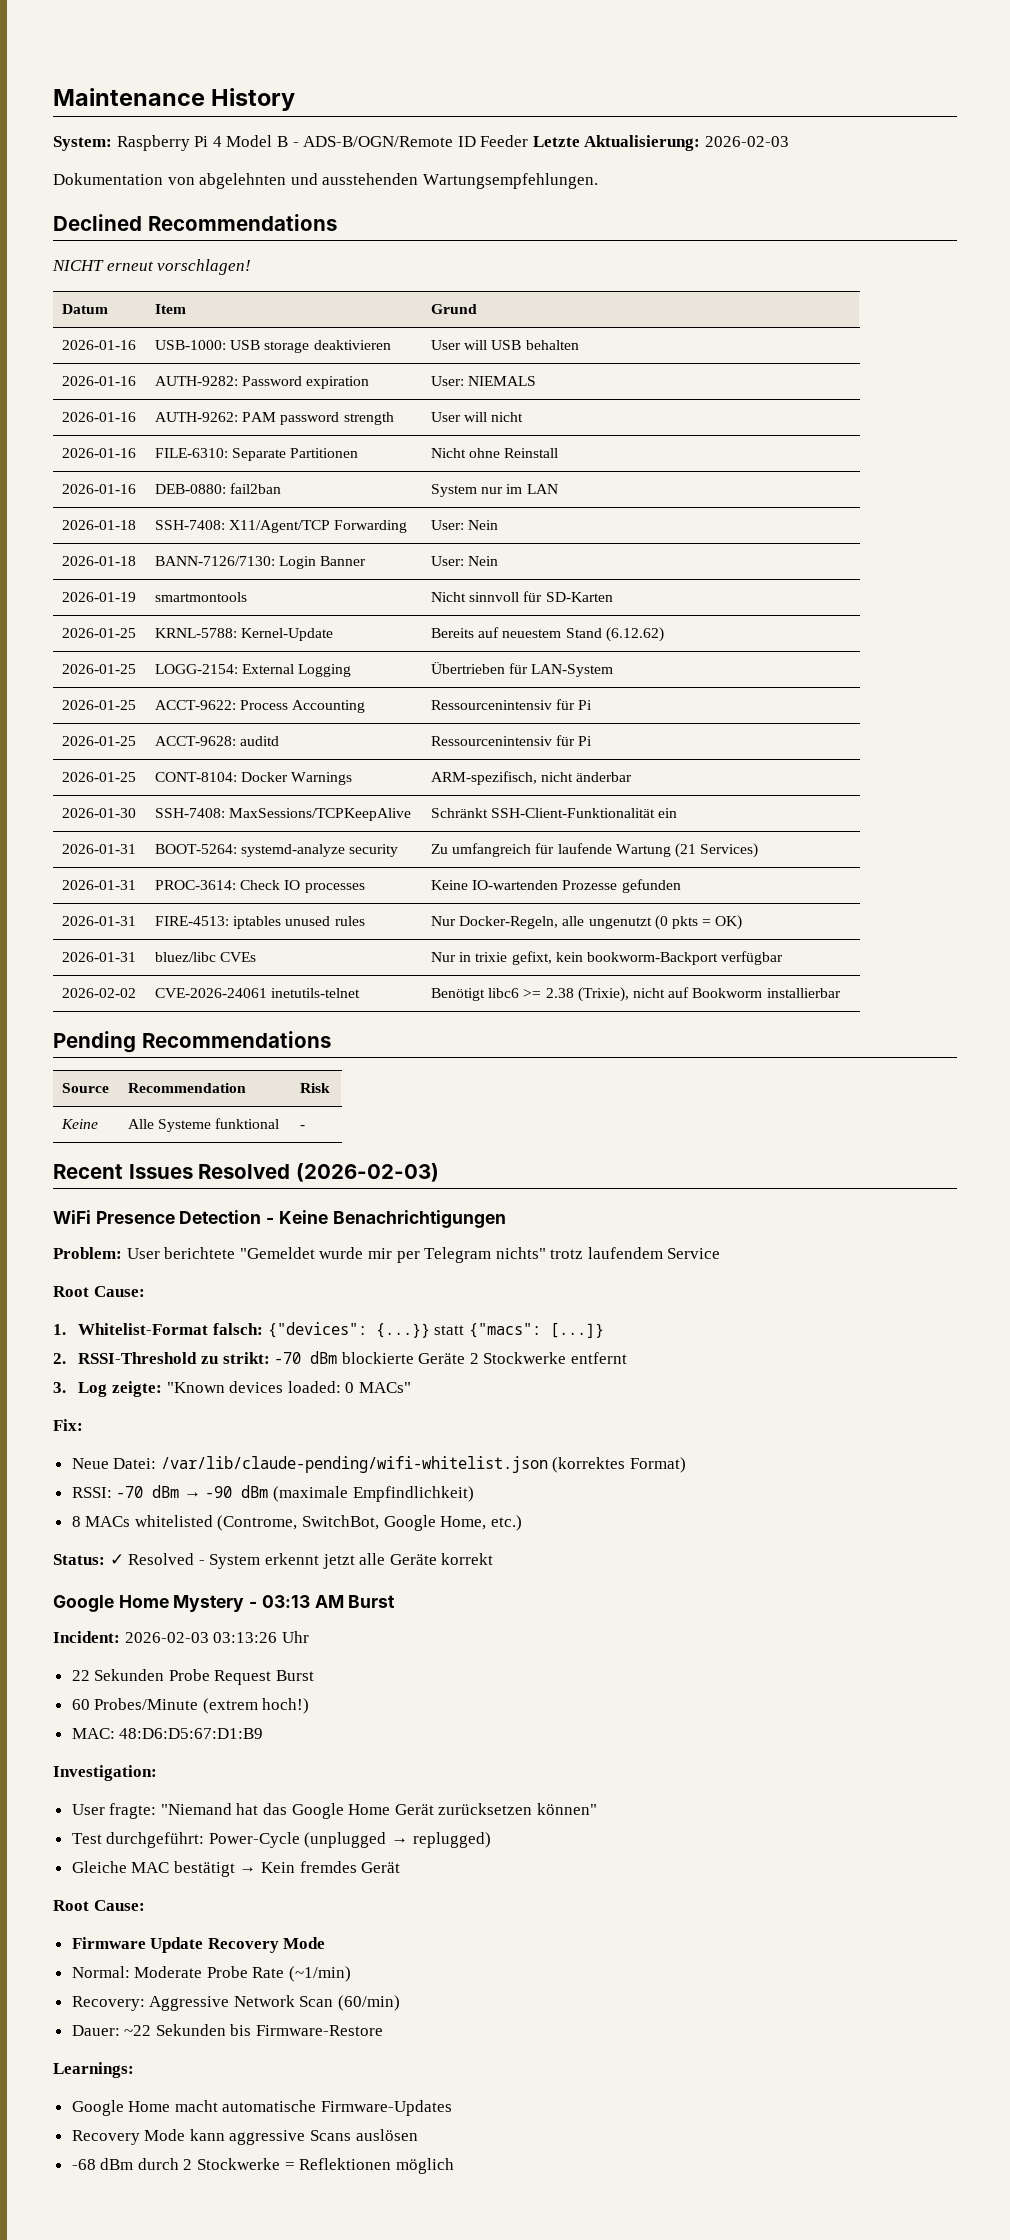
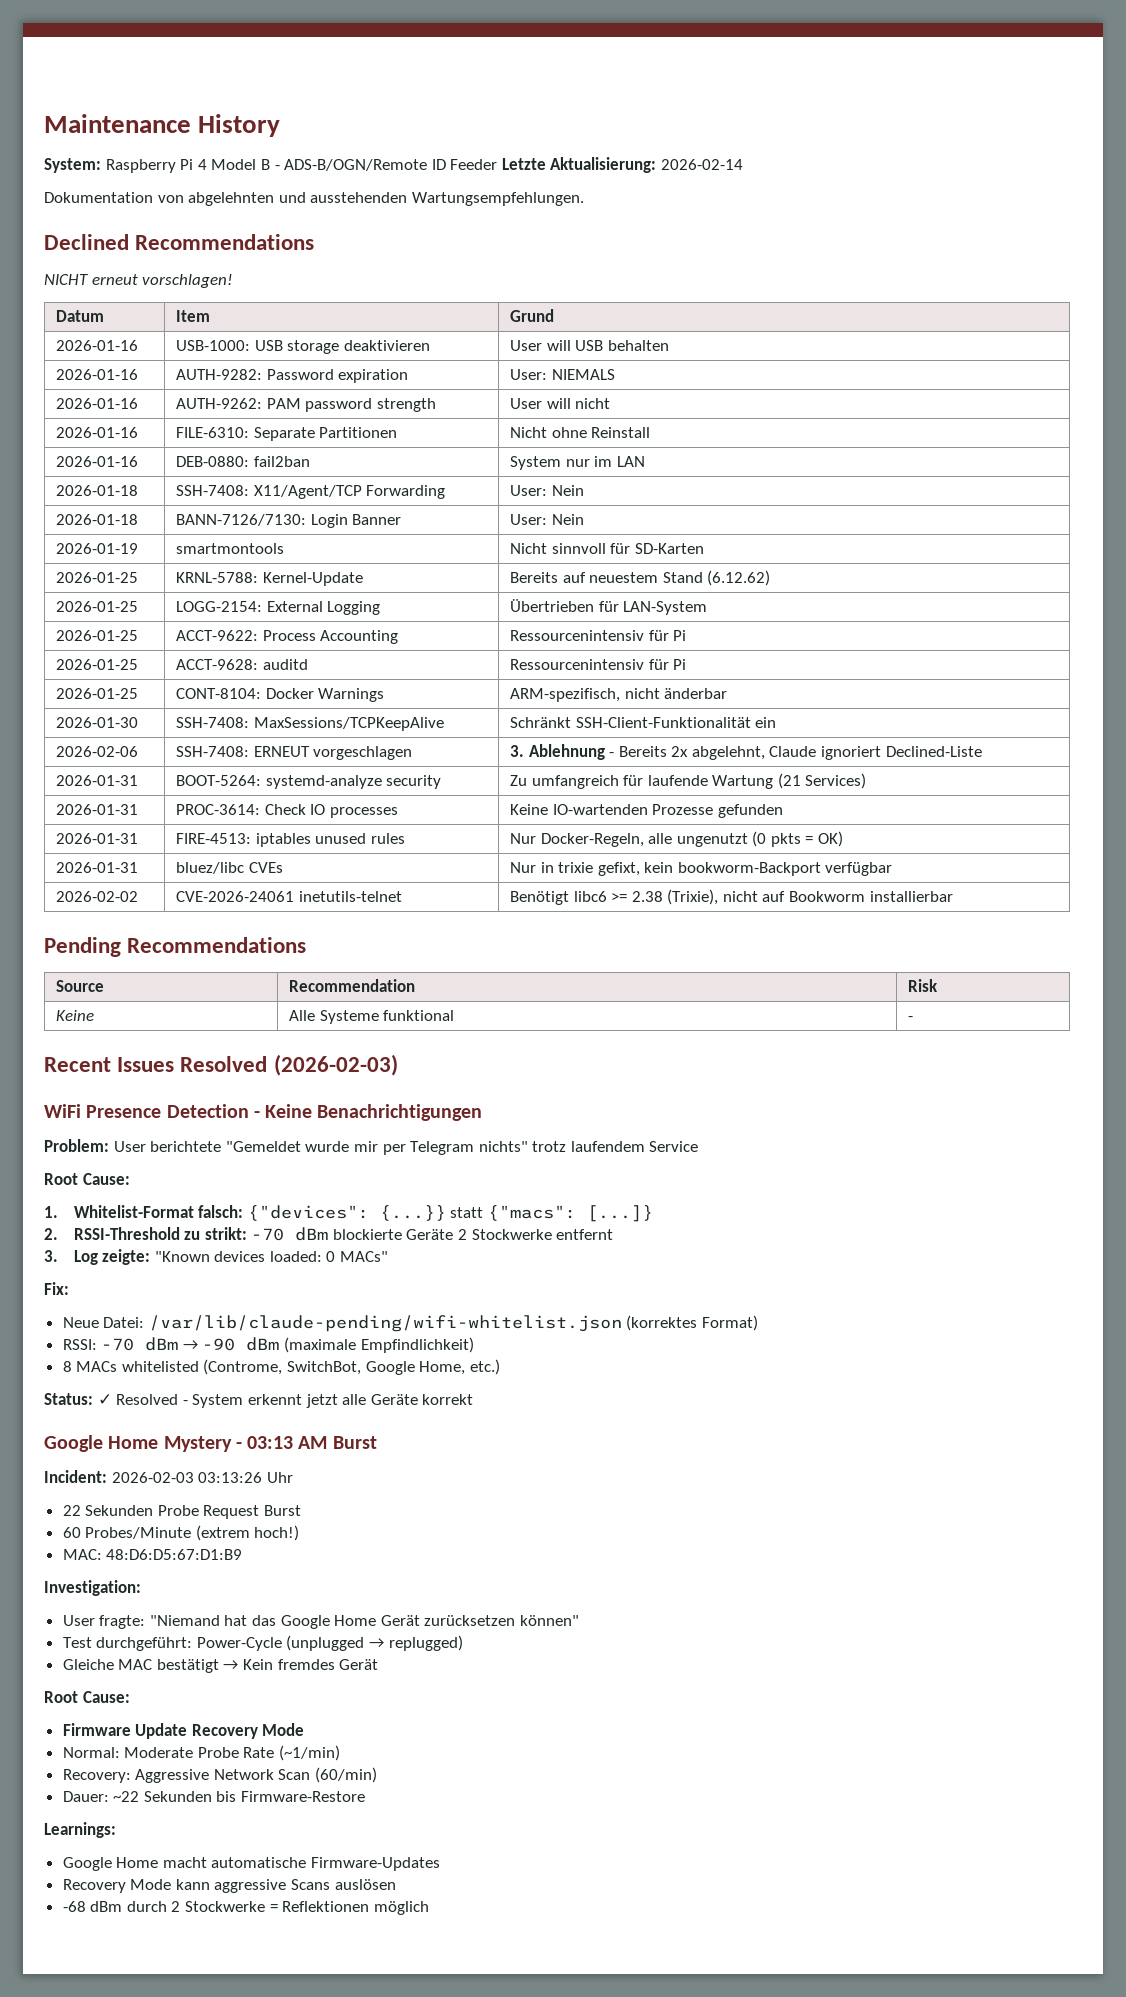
- System: Raspberry Pi 4 Model B - ADS-B/OGN/Remote ID Feeder Letzte Aktualisierung: 2026-02-03
+ System: Raspberry Pi 4 Model B - ADS-B/OGN/Remote ID Feeder Letzte Aktualisierung: 2026-02-14
+ 2026-02-06 | SSH-7408: ERNEUT vorgeschlagen | 3. Ablehnung - Bereits 2x abgelehnt, Claude ignoriert Declined-Liste

